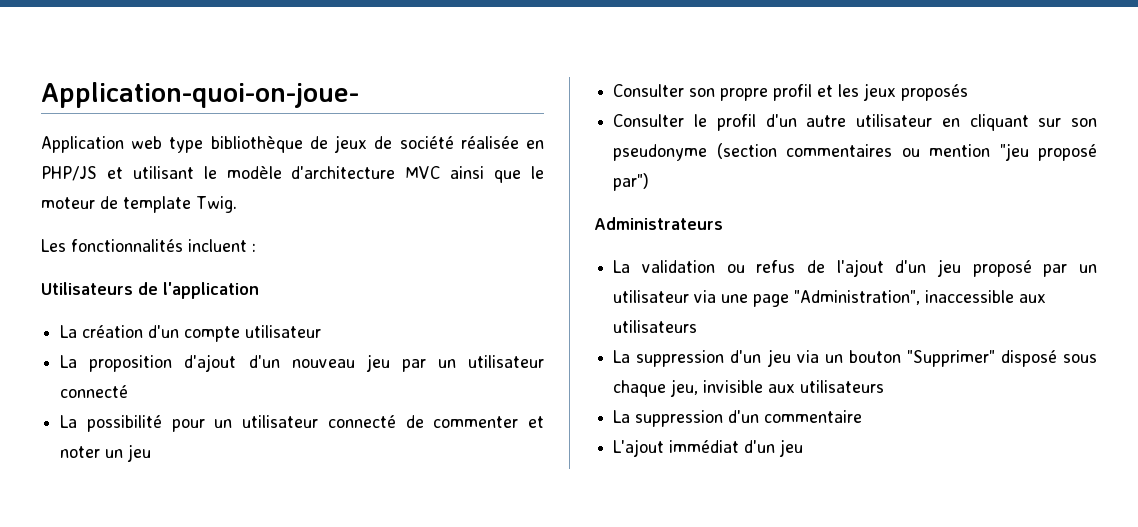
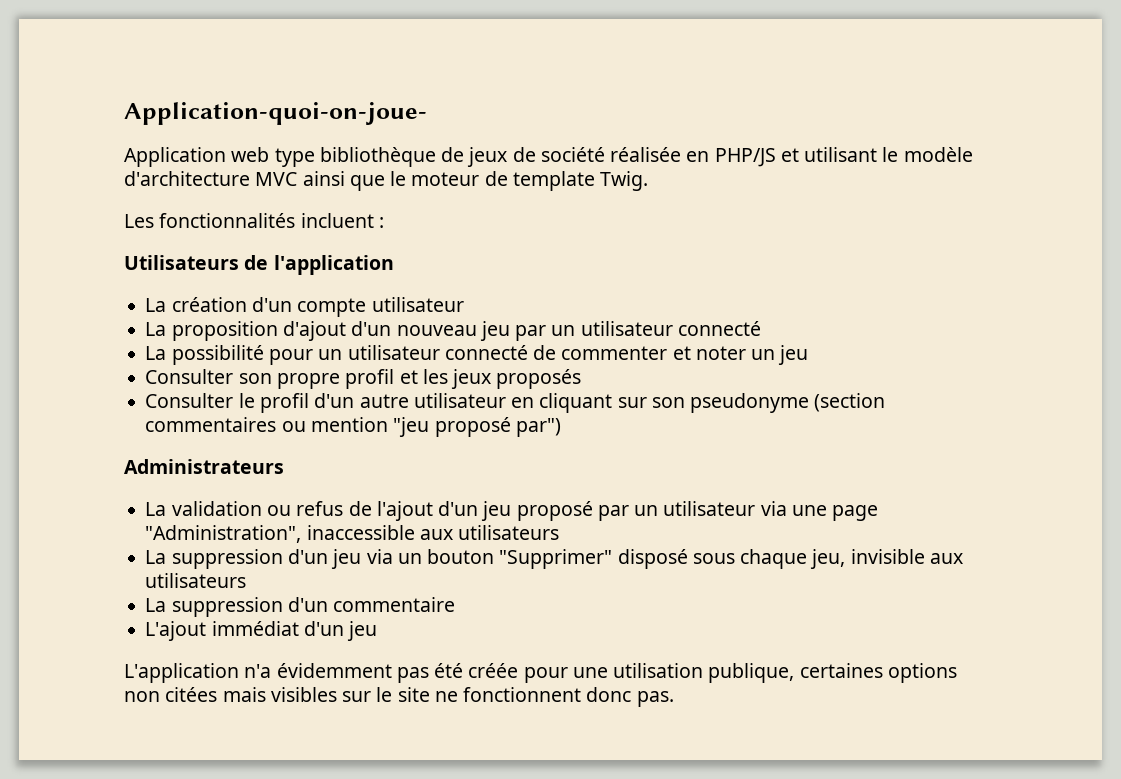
+ L'application n'a évidemment pas été créée pour une utilisation publique, certaines options non citées mais visibles sur le site ne fonctionnent donc pas.

